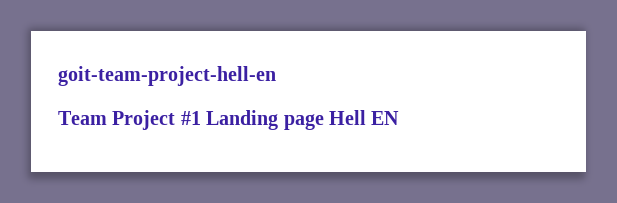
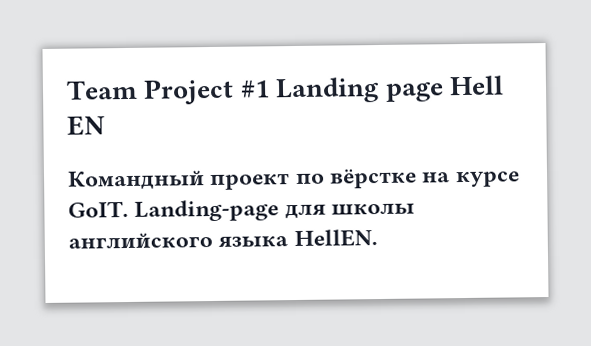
- goit-team-project-hell-en
+ Командный проект по вёрстке на курсе GoIT. Landing-page для школы английского языка HellEN.

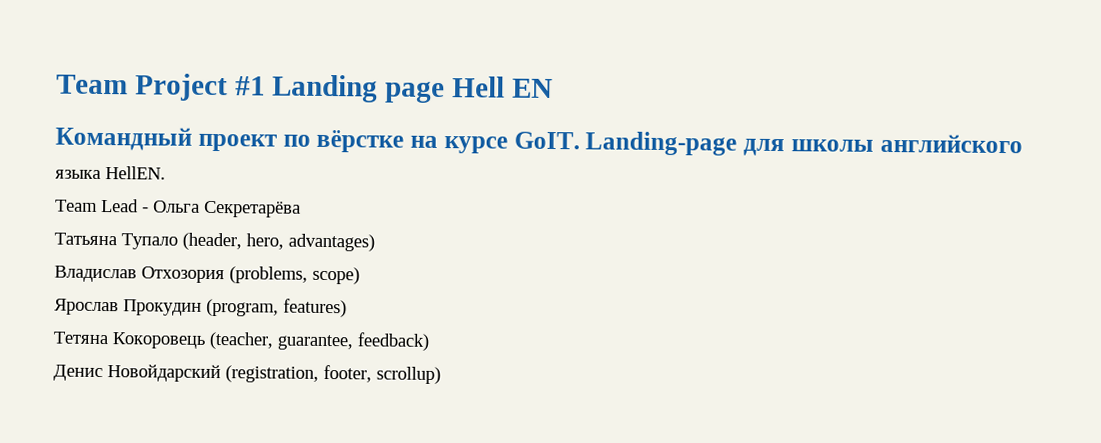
- Landing-page для школы английского языка HellEN.
+ Landing-page для школы английского
+ языка HellEN.
+ Team Lead - Ольга Секретарёва
+ Татьяна Тупало (header, hero, advantages)
+ Владислав Отхозория (problems, scope)
+ Ярослав Прокудин (program, features)
+ Тетяна Кокоровець (teacher, guarantee, feedback)
+ Денис Новойдарский (registration, footer, scrollup)

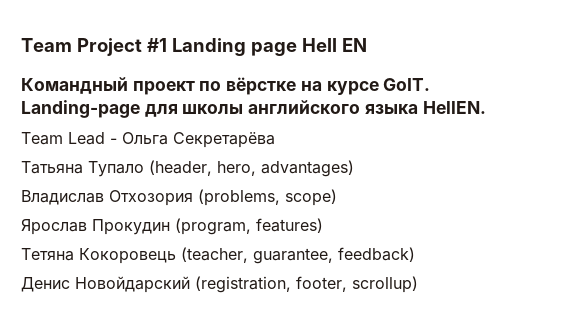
- Landing-page для школы английского
- языка HellEN.
+ Landing-page для школы английского языка HellEN.

